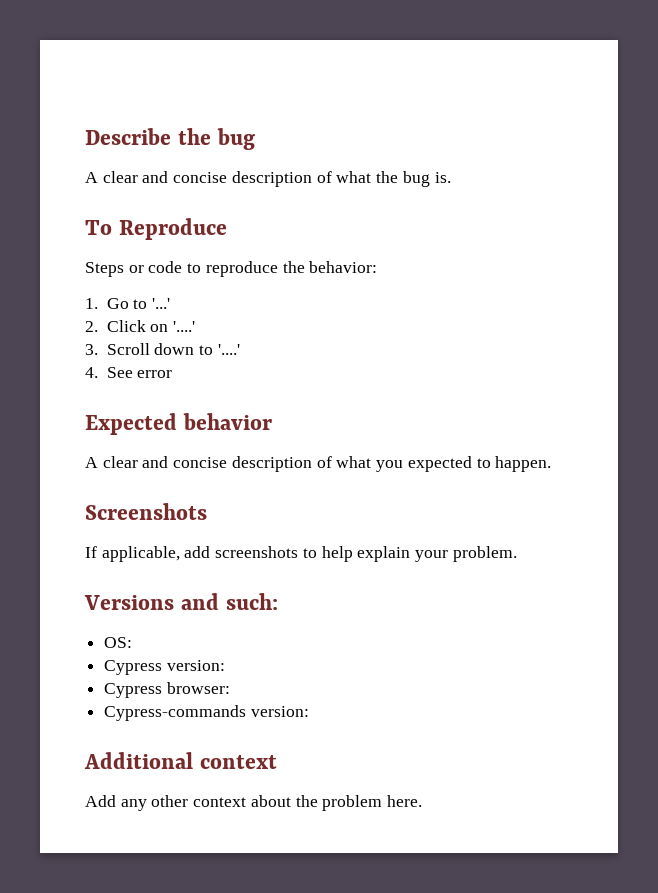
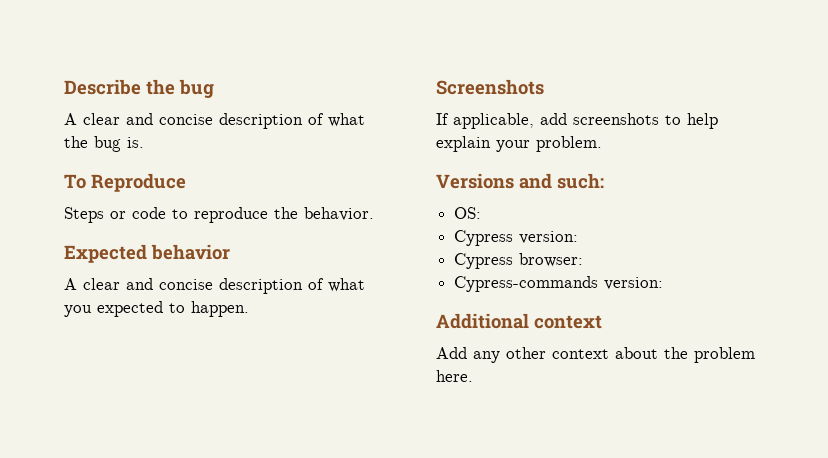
- Steps or code to reproduce the behavior:
- 1. Go to '...'
- 2. Click on '....'
- 3. Scroll down to '....'
- 4. See error
+ Steps or code to reproduce the behavior.

